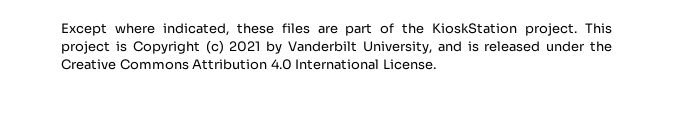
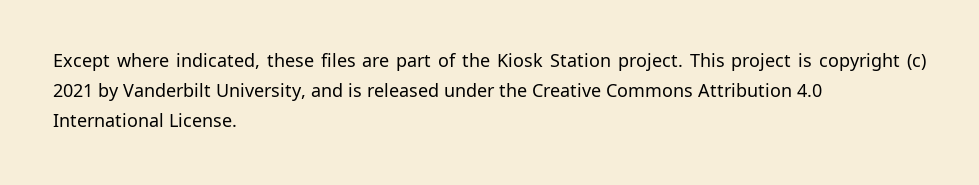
- Except where indicated, these files are part of the KioskStation project.
+ Except where indicated, these files are part of the Kiosk Station project.
- This project is Copyright (c) 2021 by Vanderbilt University, and is released under the Creative Commons Attribution 4.0 International License.
+ This project is copyright (c) 2021 by Vanderbilt University, and is released under the Creative Commons Attribution 4.0 International License.

